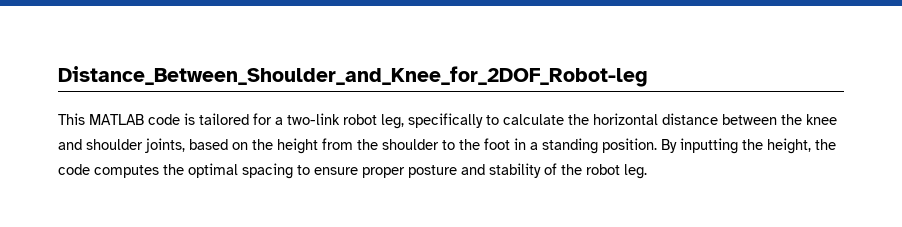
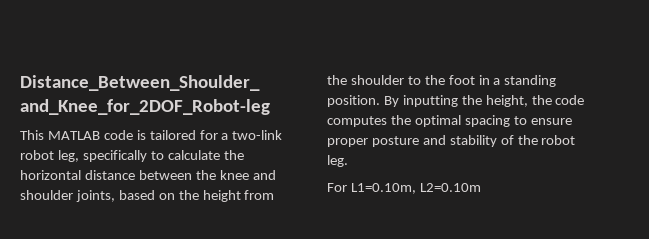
+ For L1=0.10m, L2=0.10m

